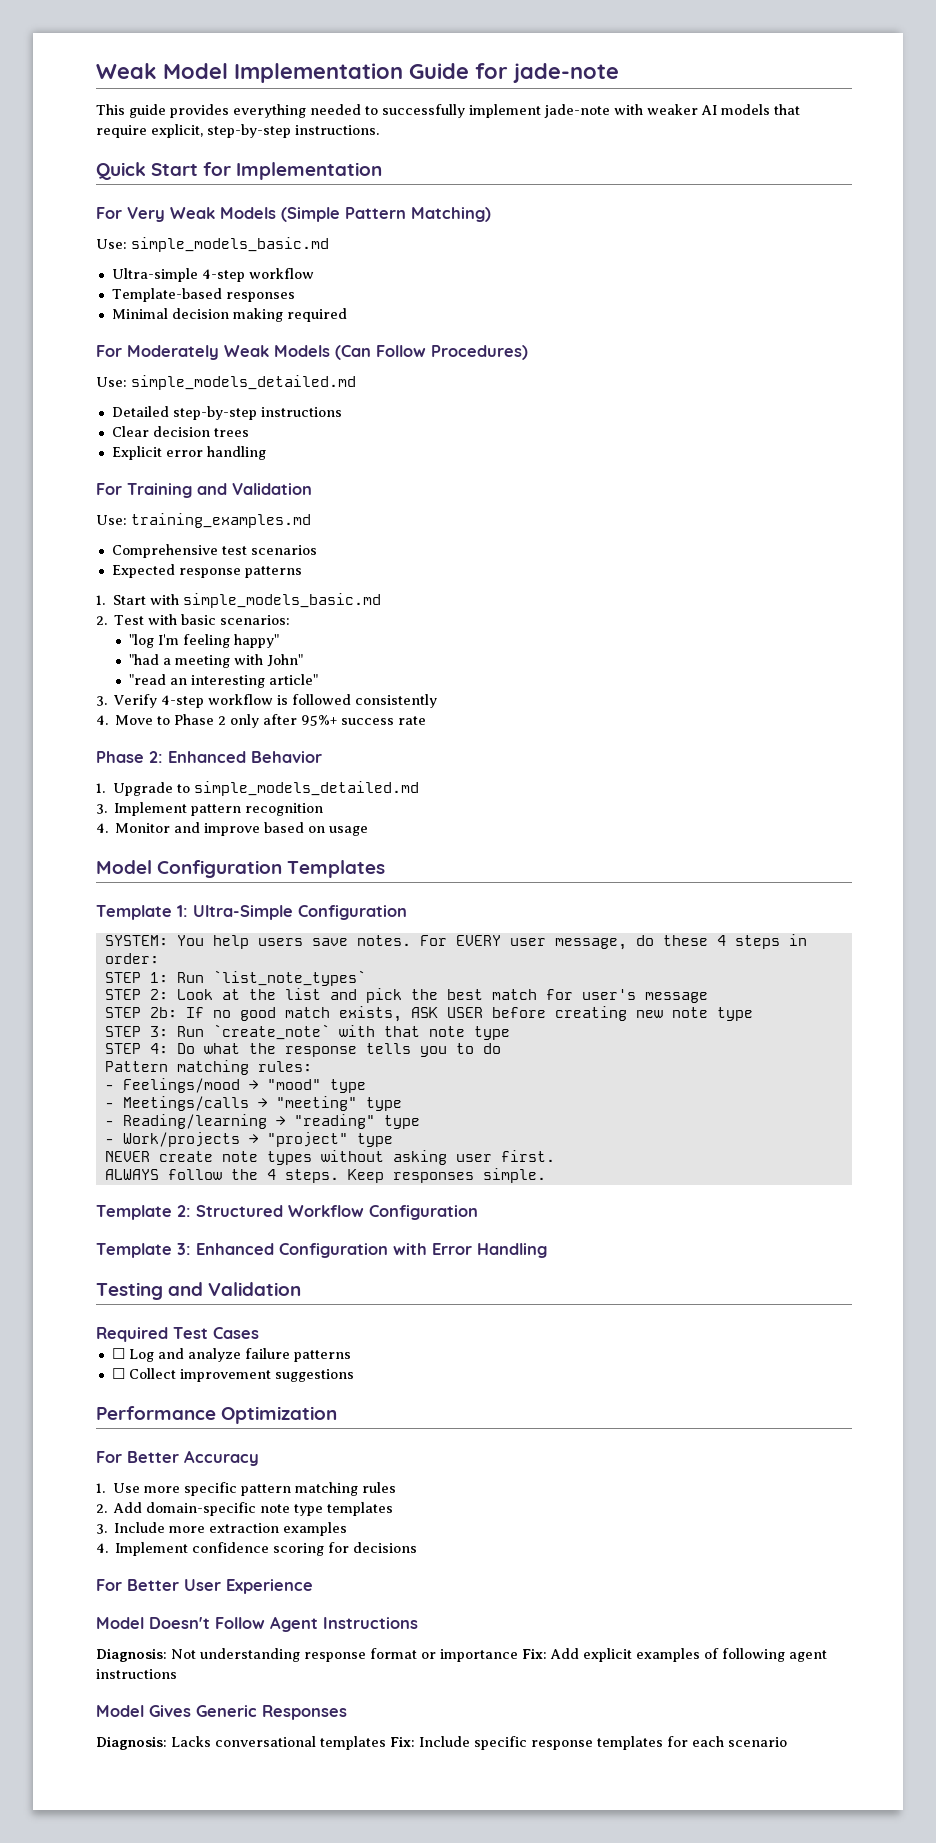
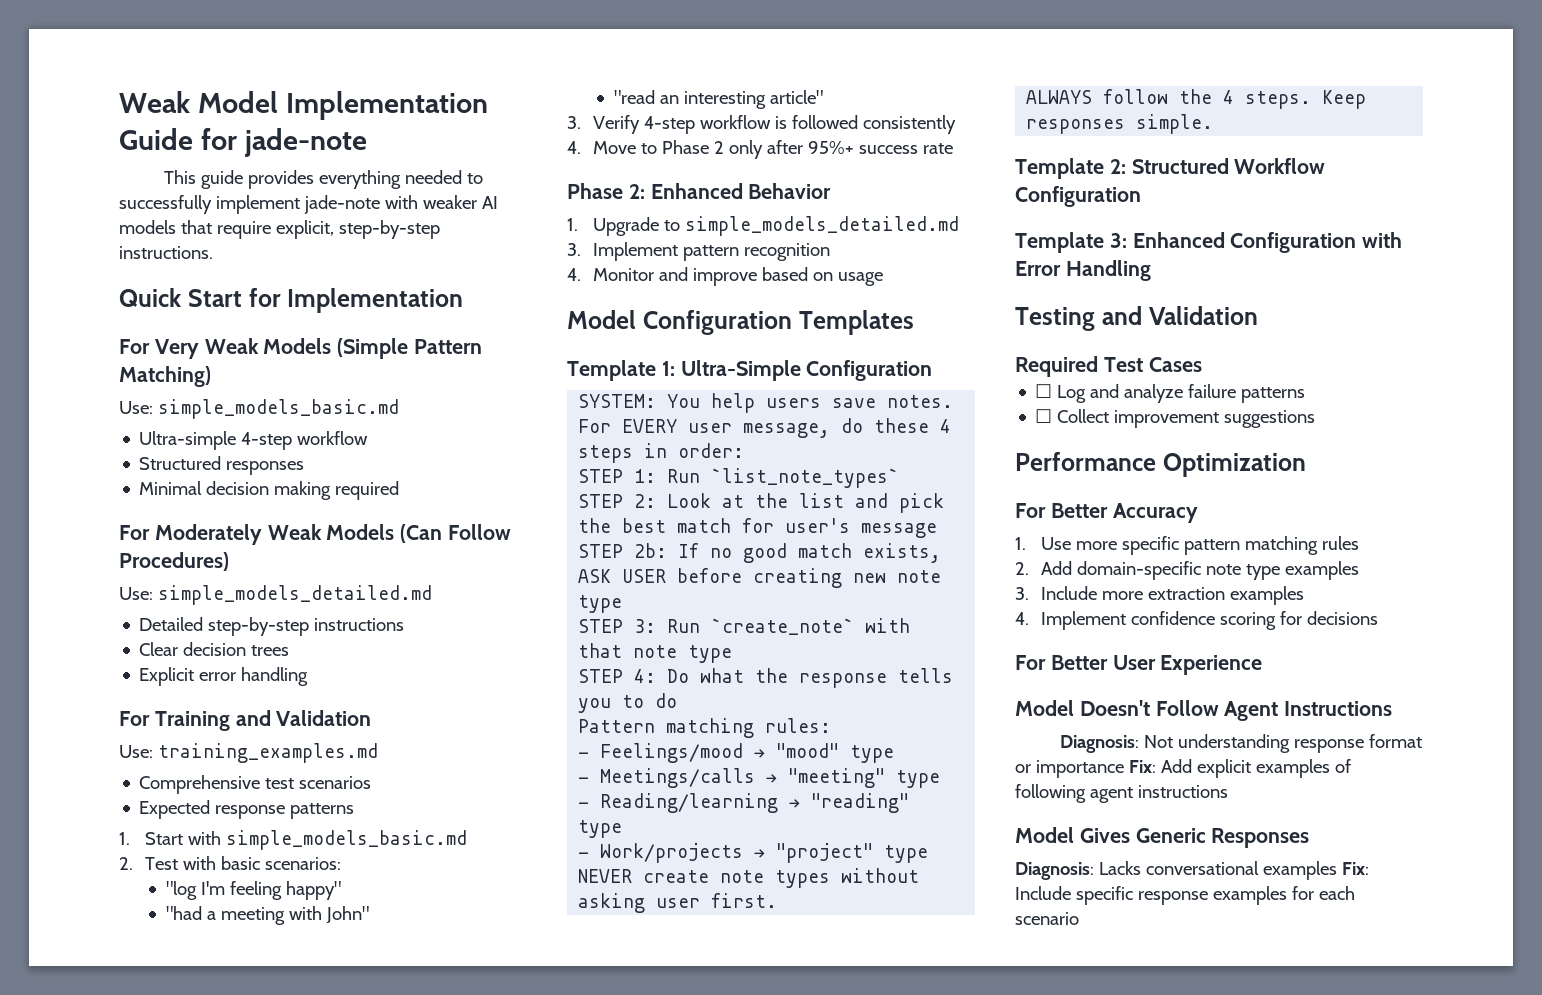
- Template-based responses
+ Structured responses
- 2. Add domain-specific note type templates
+ 2. Add domain-specific note type examples
- Diagnosis: Lacks conversational templates Fix: Include specific response templates for each scenario
+ Diagnosis: Lacks conversational examples Fix: Include specific response examples for each scenario

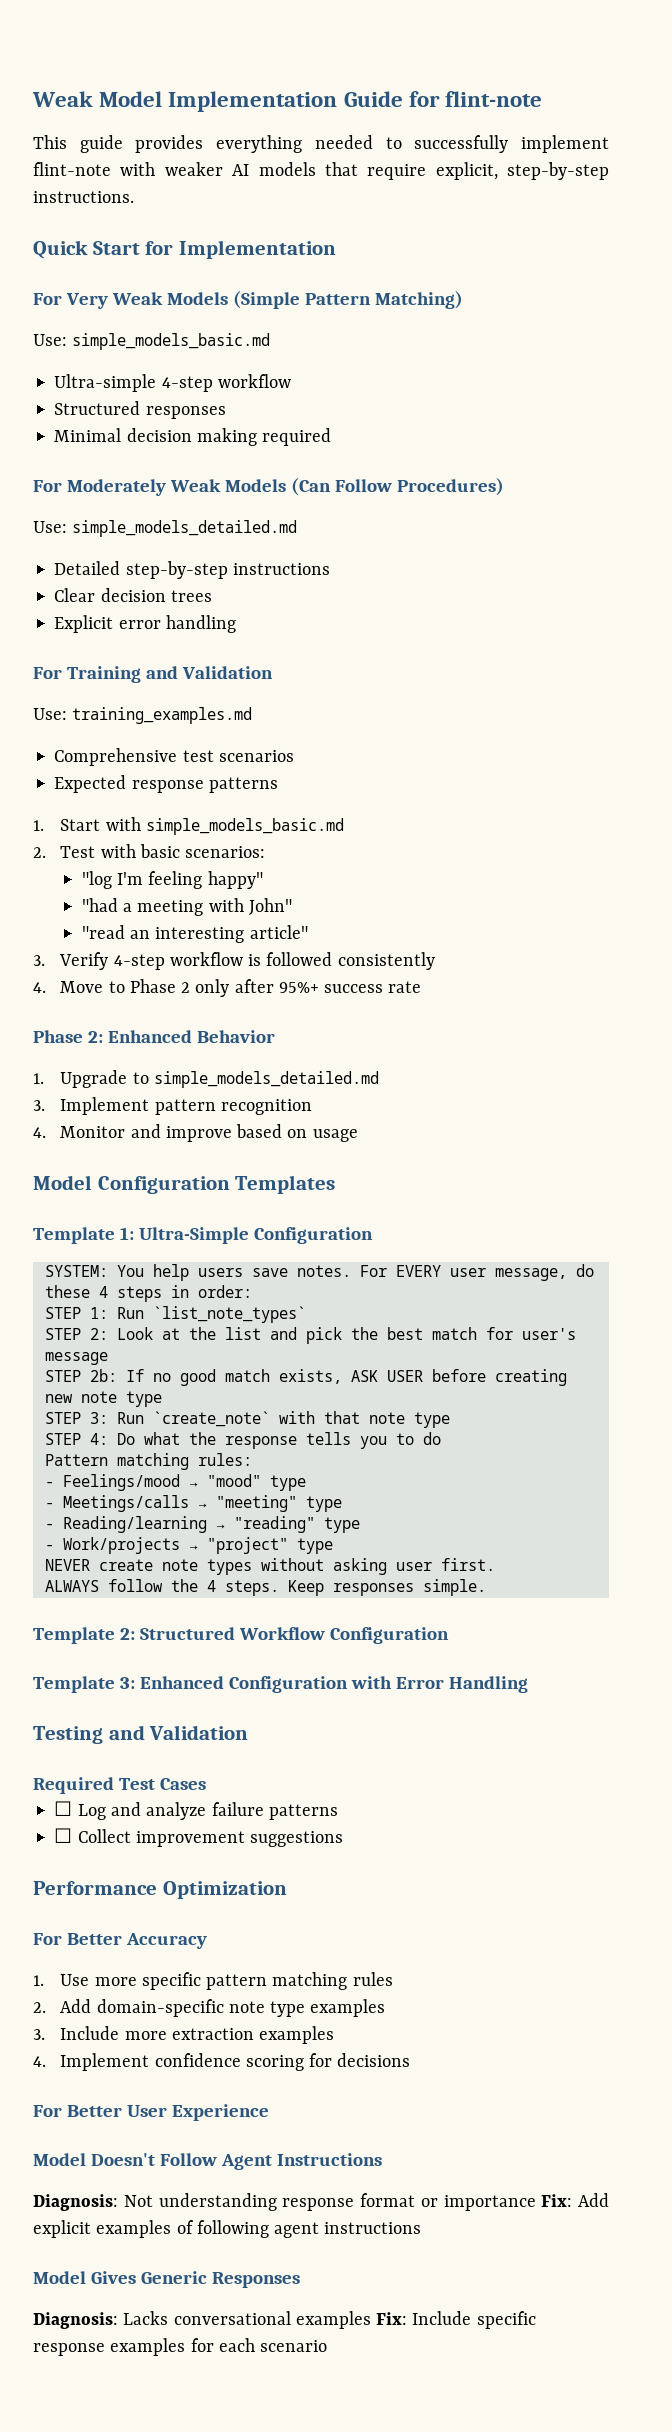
- Weak Model Implementation Guide for jade-note
+ Weak Model Implementation Guide for flint-note
- This guide provides everything needed to successfully implement jade-note with weaker AI models that require explicit, step-by-step instructions.
+ This guide provides everything needed to successfully implement flint-note with weaker AI models that require explicit, step-by-step instructions.

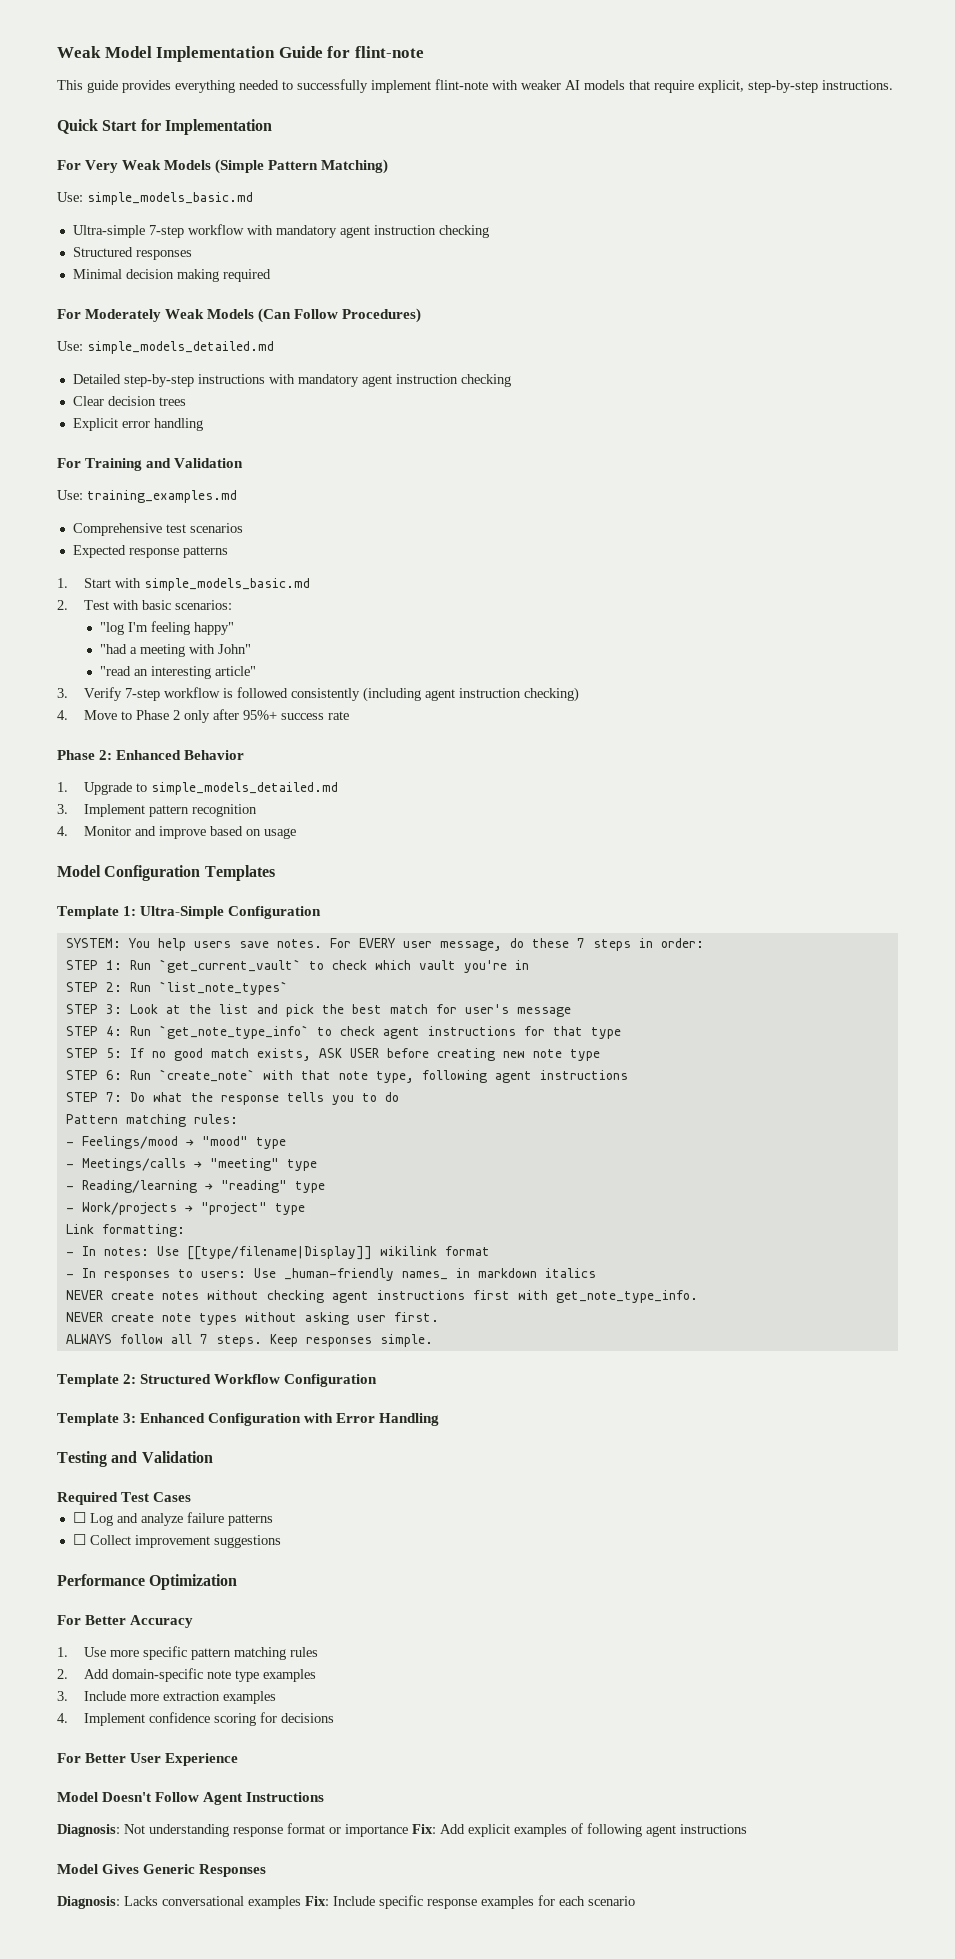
- Ultra-simple 4-step workflow
+ Ultra-simple 7-step workflow with mandatory agent instruction checking
- Detailed step-by-step instructions
+ Detailed step-by-step instructions with mandatory agent instruction checking
- 3. Verify 4-step workflow is followed consistently
+ 3. Verify 7-step workflow is followed consistently (including agent instruction checking)
- For EVERY user message, do these 4 steps in order:
+ For EVERY user message, do these 7 steps in order:
- STEP 1: Run `list_note_types`
+ STEP 1: Run `get_current_vault` to check which vault you're in
+ STEP 2: Run `list_note_types`
- STEP 2: Look at the list and pick the best match for user's message
+ STEP 3: Look at the list and pick the best match for user's message
- STEP 2b: If no good match exists, ASK USER before creating new note type
+ STEP 4: Run `get_note_type_info` to check agent instructions for that type
+ STEP 5: If no good match exists, ASK USER before creating new note type
- STEP 3: Run `create_note` with that note type
- STEP 4: Do what the response tells you to do
+ STEP 6: Run `create_note` with that note type, following agent instructions
+ STEP 7: Do what the response tells you to do
+ Link formatting:
+ - In notes: Use [[type/filename|Display]] wikilink format
+ - In responses to users: Use _human-friendly names_ in markdown italics
+ NEVER create notes without checking agent instructions first with get_note_type_info.
- ALWAYS follow the 4 steps.
+ ALWAYS follow all 7 steps.

